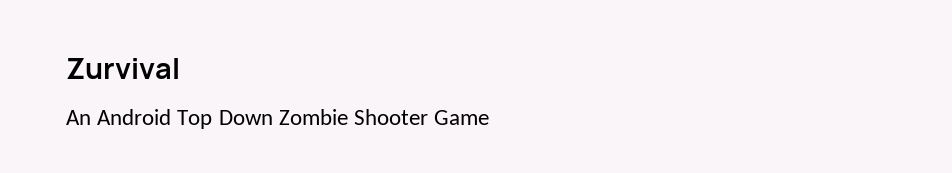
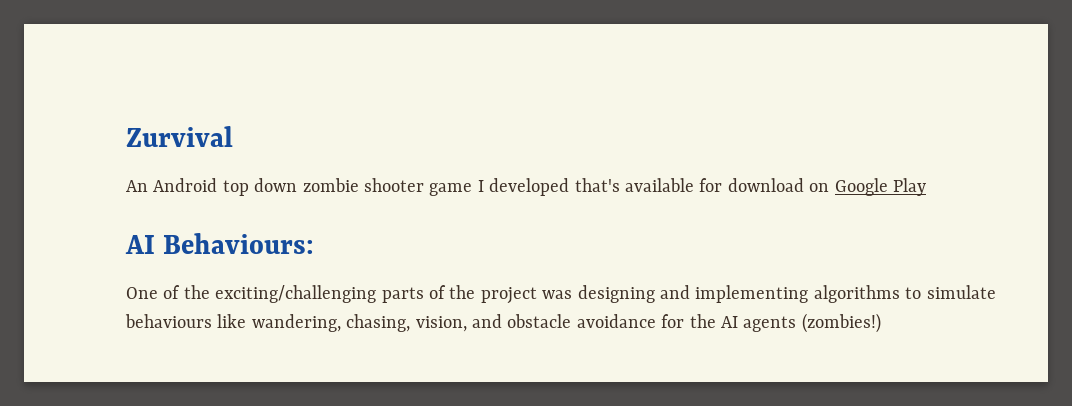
- An Android Top Down Zombie Shooter Game
+ An Android top down zombie shooter game I developed that's available for download on Google Play
+ AI Behaviours:
+ One of the exciting/challenging parts of the project was designing and implementing algorithms to simulate behaviours like wandering, chasing, vision, and obstacle avoidance for the AI agents (zombies!)

